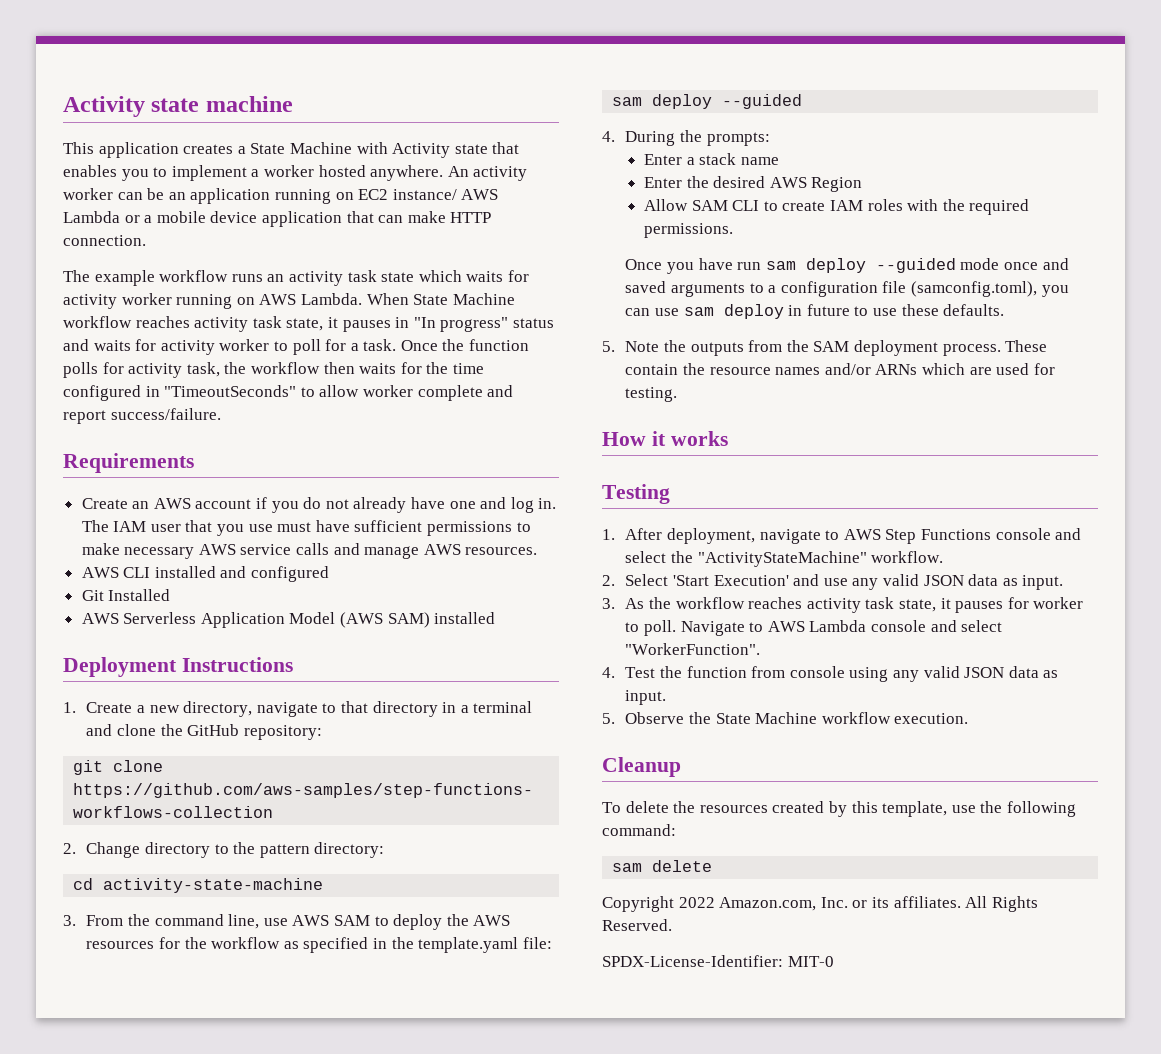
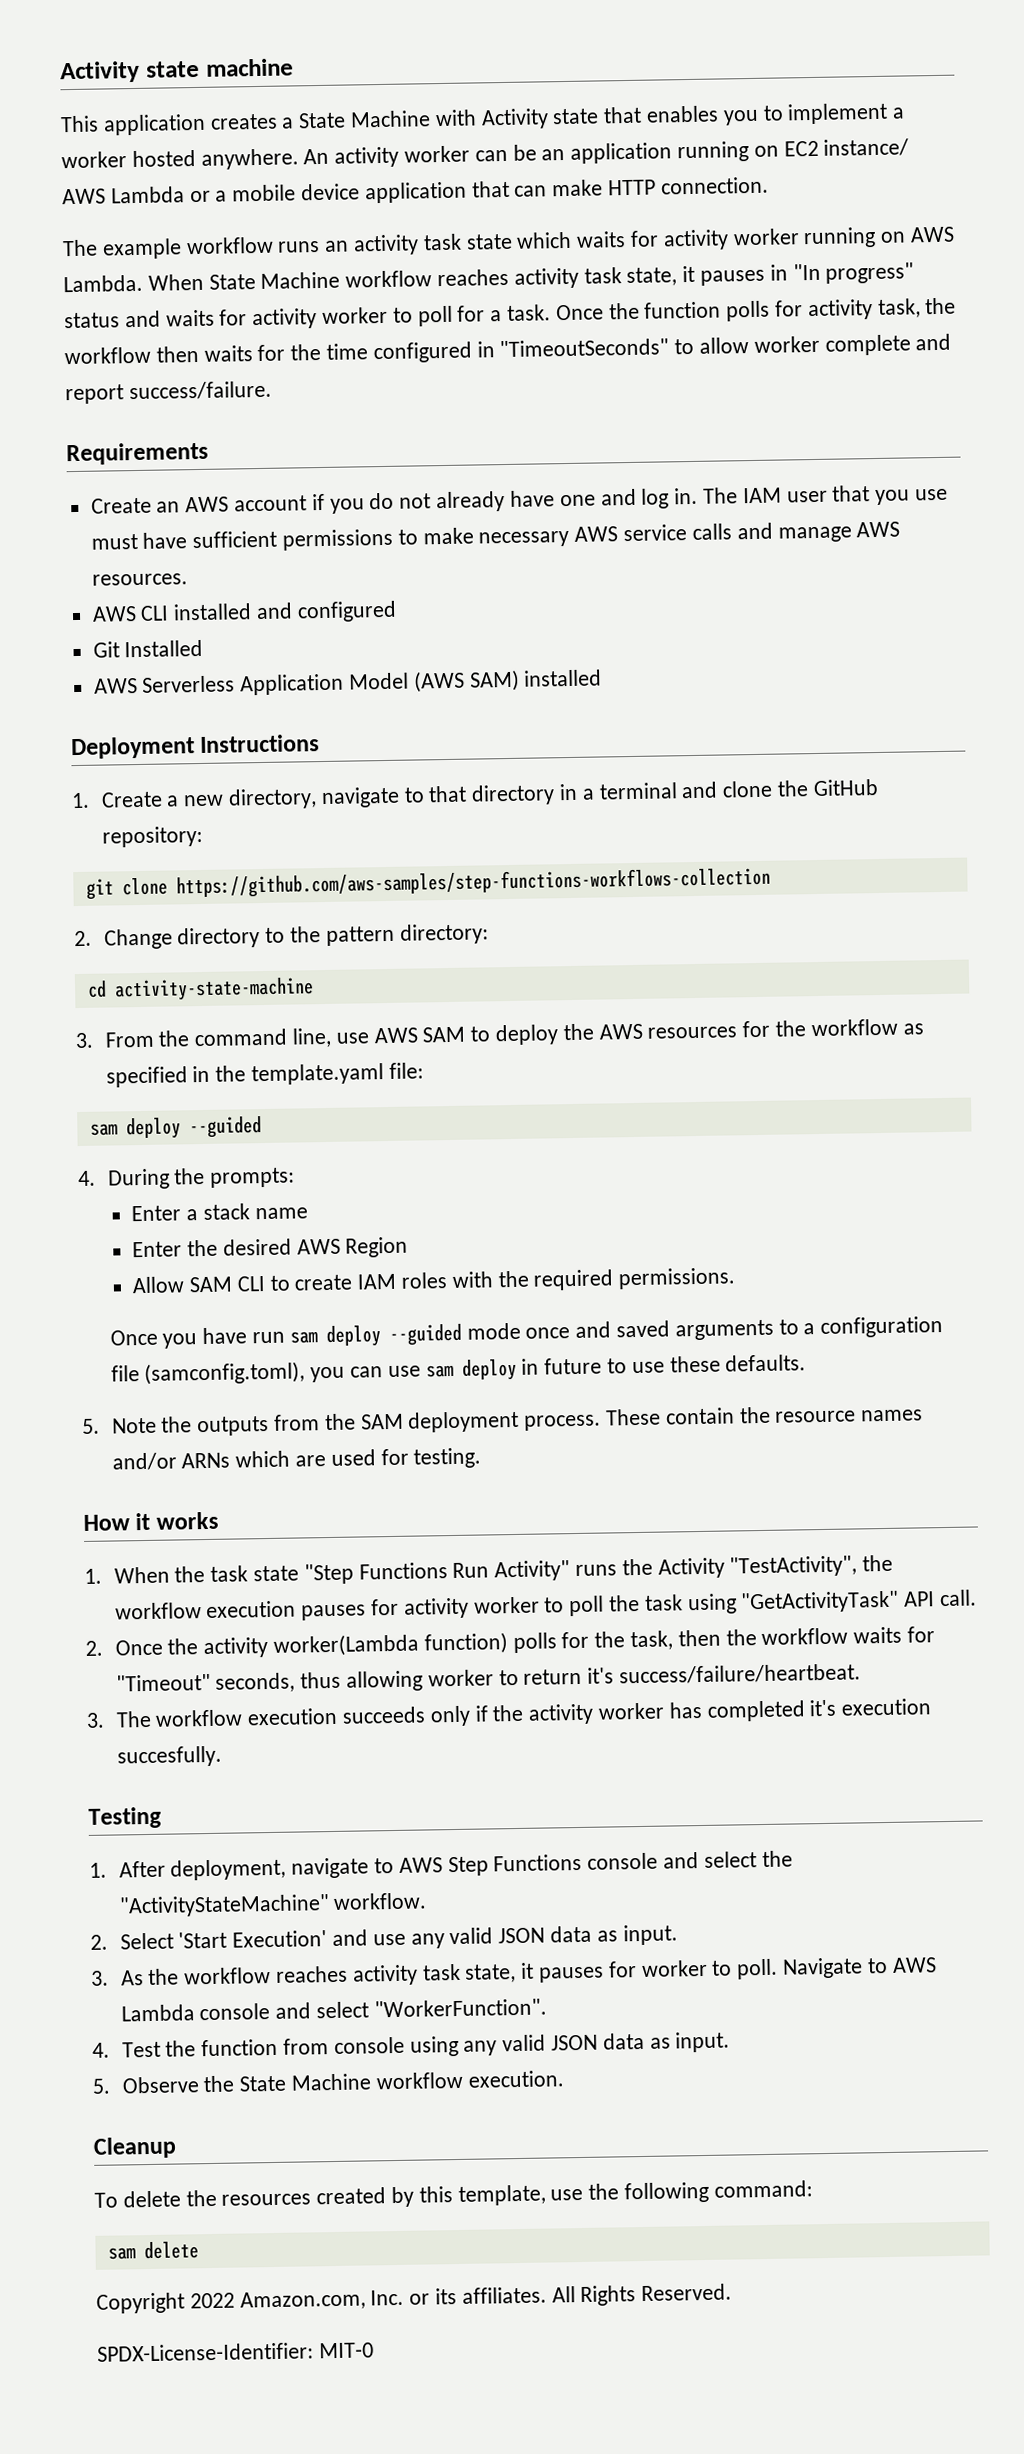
+ 1. When the task state "Step Functions Run Activity" runs the Activity "TestActivity", the workflow execution pauses for activity worker to poll the task using "GetActivityTask" API call.
+ 2. Once the activity worker(Lambda function) polls for the task, then the workflow waits for "Timeout" seconds, thus allowing worker to return it's success/failure/heartbeat.
+ 3. The workflow execution succeeds only if the activity worker has completed it's execution succesfully.

